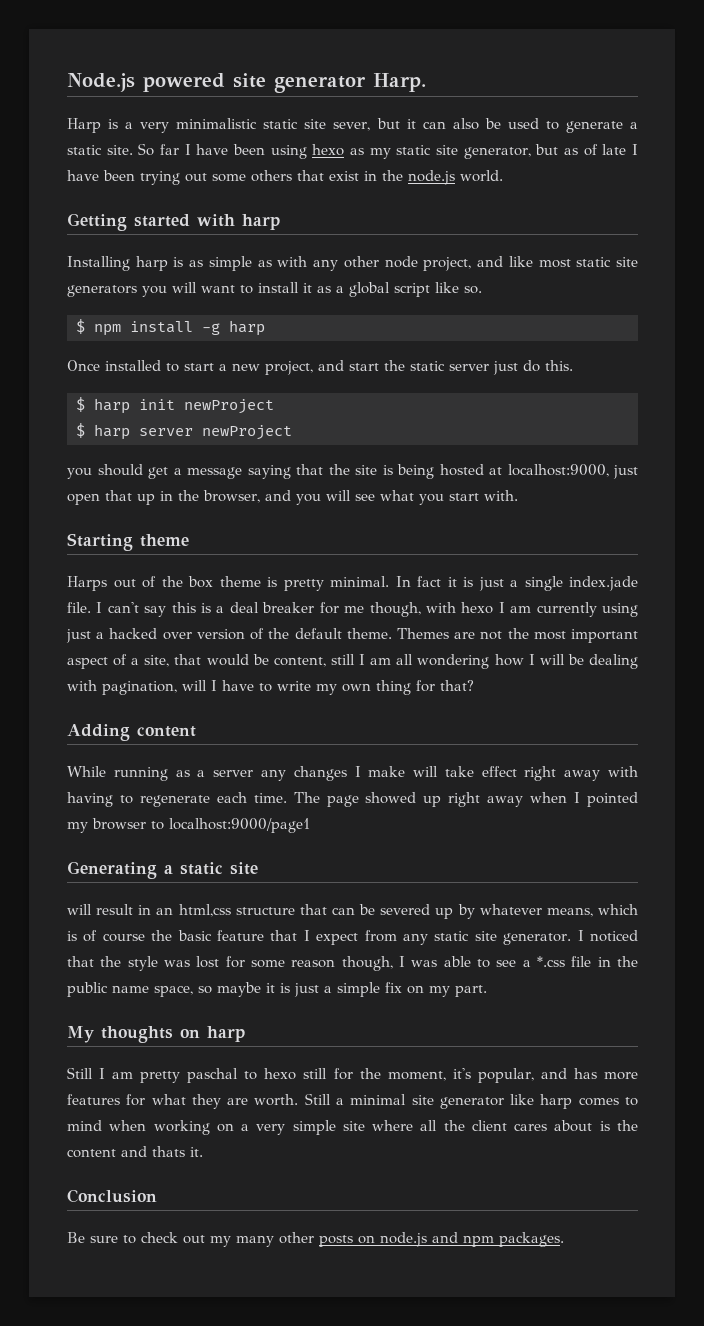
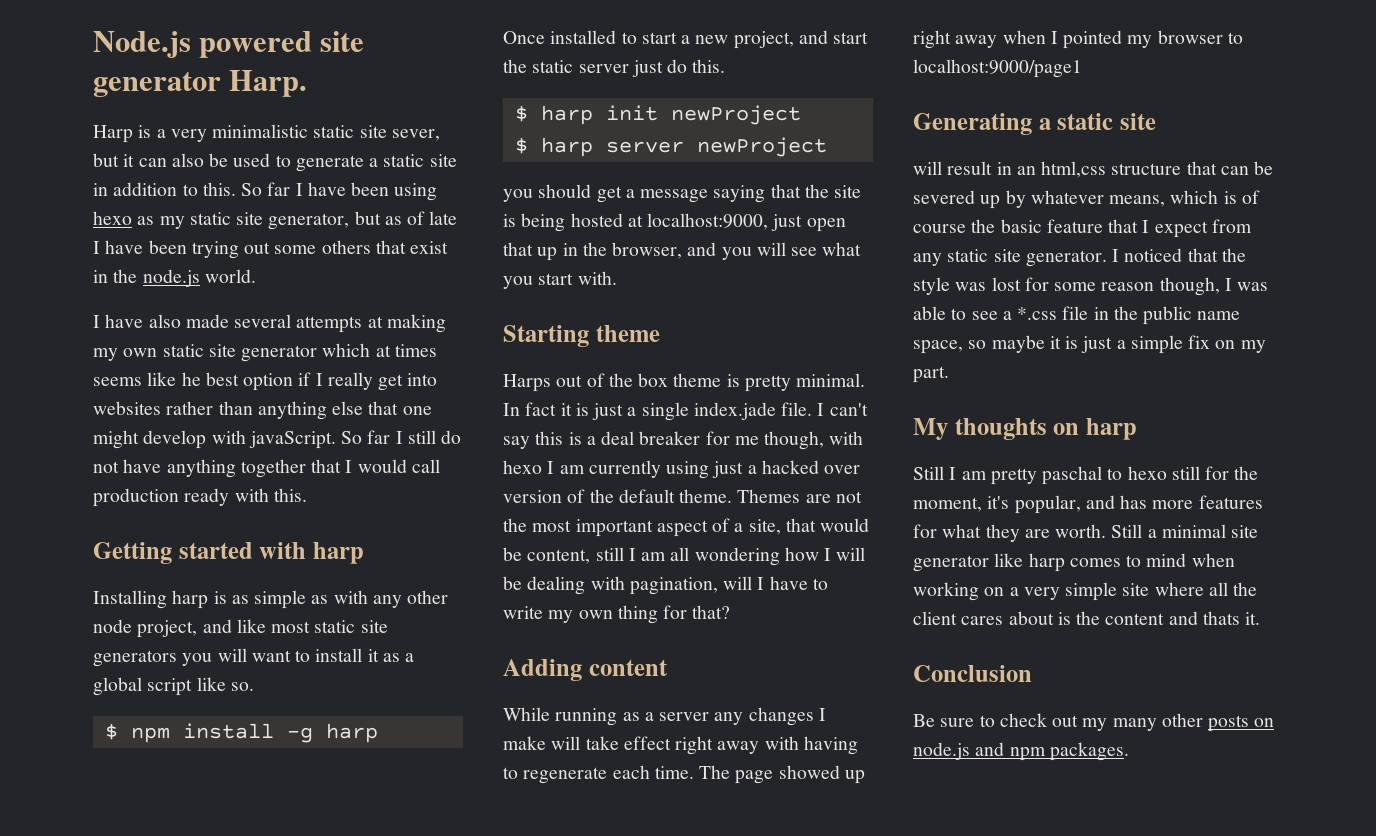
- Harp is a very minimalistic static site sever, but it can also be used to generate a static site.
+ Harp is a very minimalistic static site sever, but it can also be used to generate a static site in addition to this.
+ I have also made several attempts at making my own static site generator which at times seems like he best option if I really get into websites rather than anything else that one might develop with javaScript. So far I still do not have anything together that I would call production ready with this.

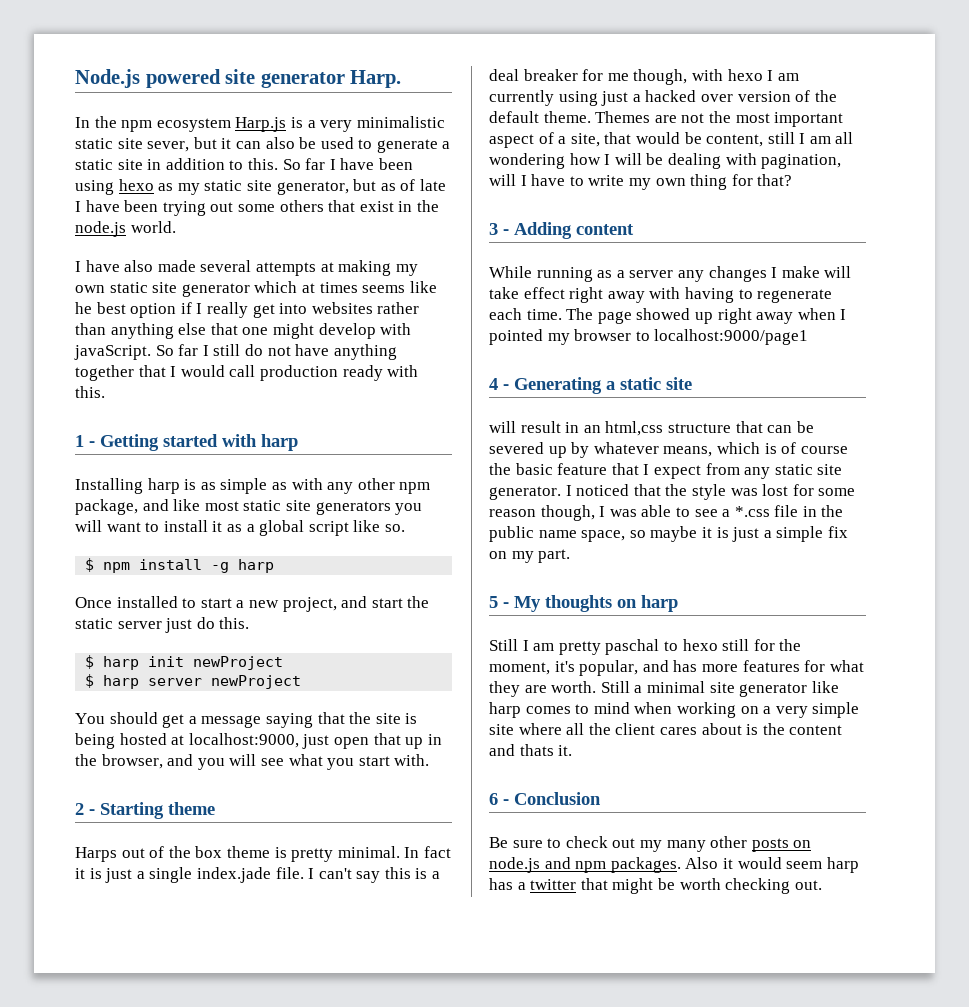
- Harp is a very minimalistic static site sever, but it can also be used to generate a static site in addition to this.
+ In the npm ecosystem Harp.js is a very minimalistic static site sever, but it can also be used to generate a static site in addition to this.
- Getting started with harp
+ 1 - Getting started with harp
- Installing harp is as simple as with any other node project, and like most static site generators you will want to install it as a global script like so.
+ Installing harp is as simple as with any other npm package, and like most static site generators you will want to install it as a global script like so.
- you should get a message saying that the site is being hosted at localhost:9000, just open that up in the browser, and you will see what you start with.
+ You should get a message saying that the site is being hosted at localhost:9000, just open that up in the browser, and you will see what you start with.
- Starting theme
+ 2 - Starting theme
- Adding content
+ 3 - Adding content
- Generating a static site
+ 4 - Generating a static site
- My thoughts on harp
+ 5 - My thoughts on harp
- Conclusion
+ 6 - Conclusion
+ Also it would seem harp has a twitter that might be worth checking out.

